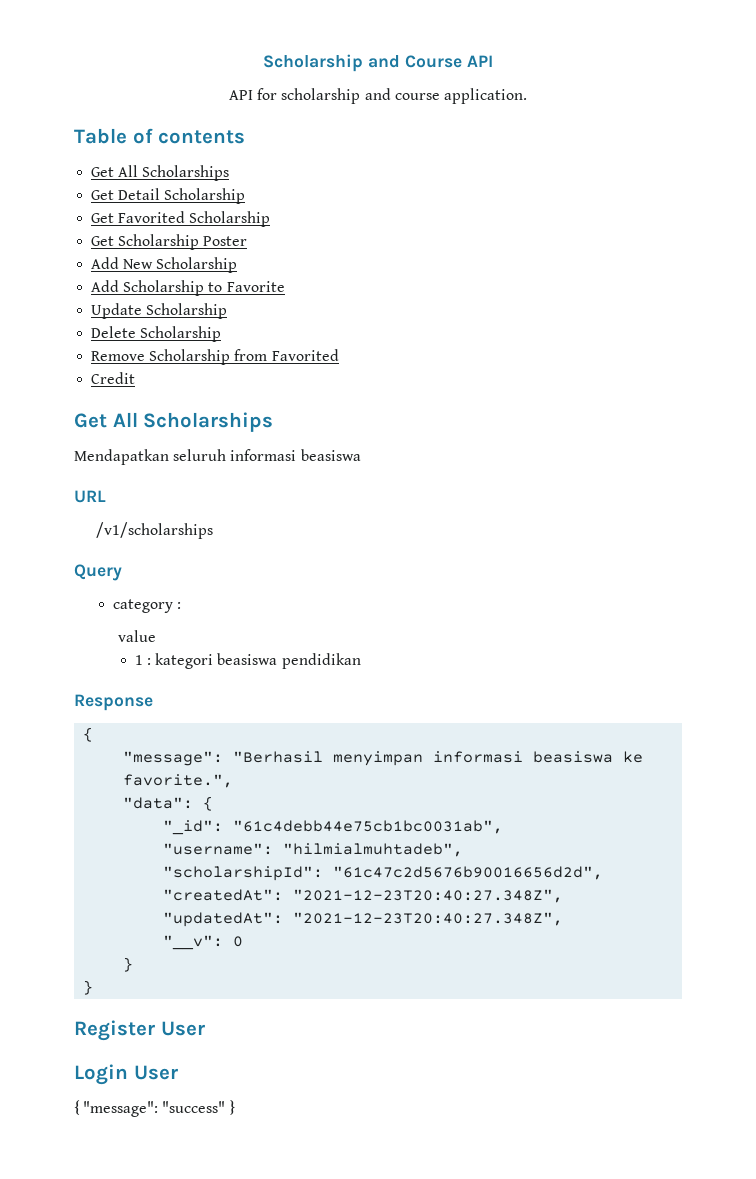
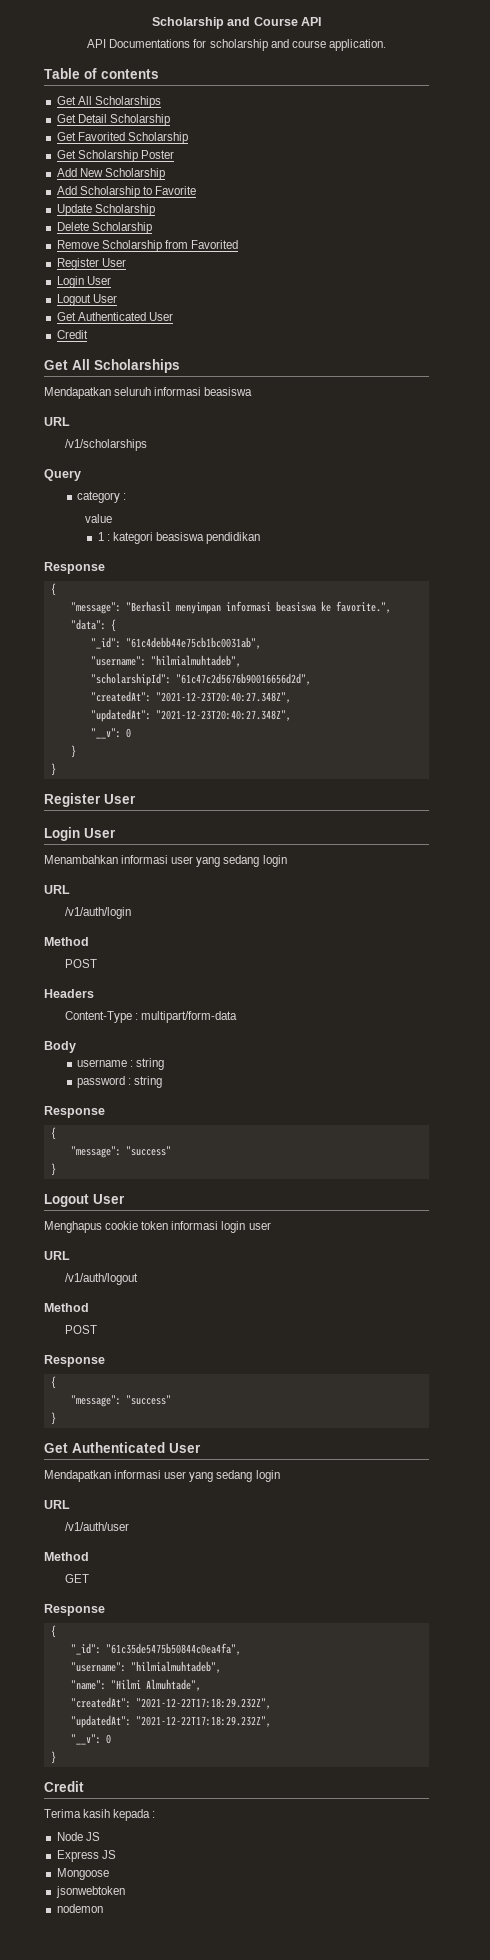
- API for scholarship and course application.
+ API Documentations for scholarship and course application.
  Remove Scholarship from Favorited
+ Register User
+ Login User
+ Logout User
+ Get Authenticated User
- { "message": "success" }
+ Menambahkan informasi user yang sedang login
+ URL
+ /v1/auth/login
+ Method
+ POST
+ Headers
+ Content-Type : multipart/form-data
+ Body
+ username : string
+ password : string
+ Response
+ {
+ "message": "success"
+ }
+ Logout User
+ Menghapus cookie token informasi login user
+ URL
+ /v1/auth/logout
+ Method
+ POST
+ Response
+ {
+ "message": "success"
+ }
+ Get Authenticated User
+ Mendapatkan informasi user yang sedang login
+ URL
+ /v1/auth/user
+ Method
+ GET
+ Response
+ {
+ "_id": "61c35de5475b50844c0ea4fa",
+ "username": "hilmialmuhtadeb",
+ "name": "Hilmi Almuhtade",
+ "createdAt": "2021-12-22T17:18:29.232Z",
+ "updatedAt": "2021-12-22T17:18:29.232Z",
+ "__v": 0
+ }
+ Credit
+ Terima kasih kepada :
+ Node JS
+ Express JS
+ Mongoose
+ jsonwebtoken
+ nodemon

